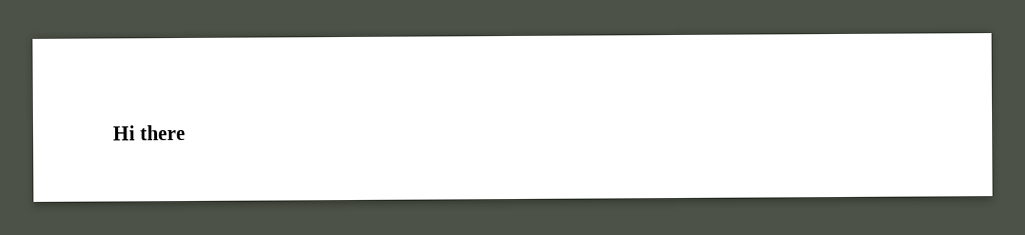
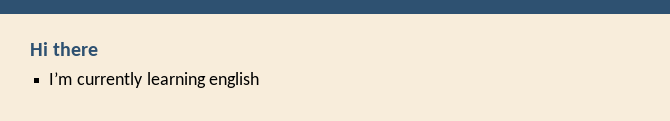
+ I’m currently learning english

